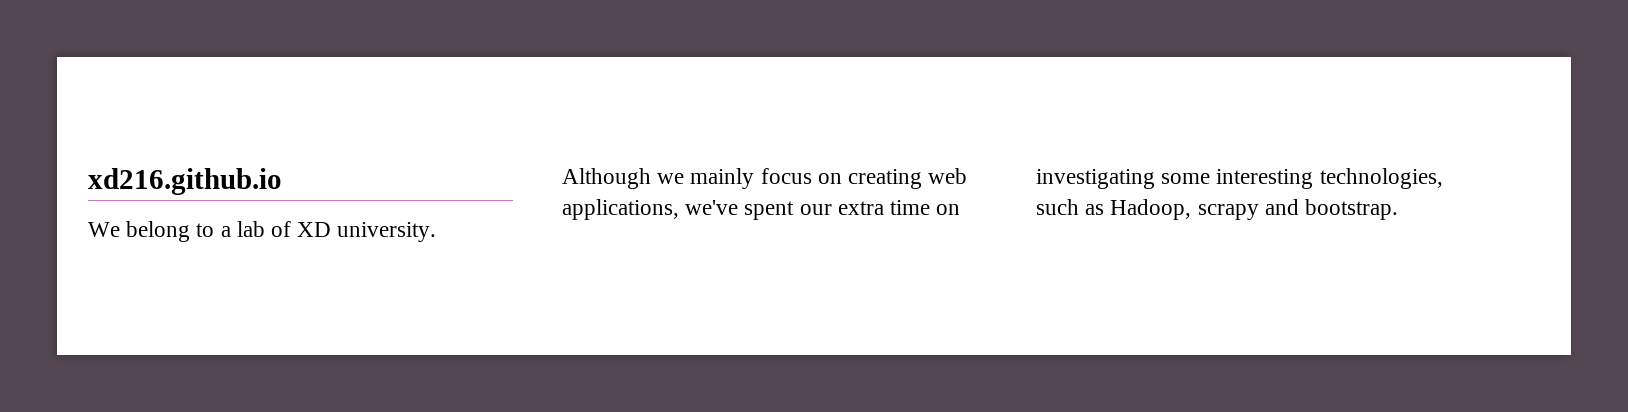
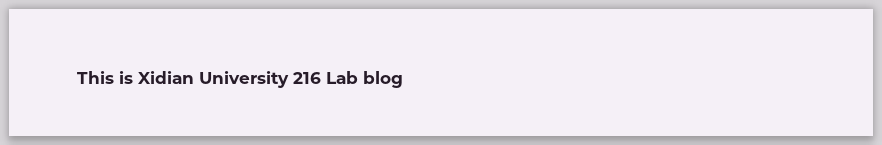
- xd216.github.io
- We belong to a lab of XD university. Although we mainly focus on creating web applications, we've spent our extra time on investigating some interesting technologies, such as Hadoop, scrapy and bootstrap.
+ This is Xidian University 216 Lab blog

